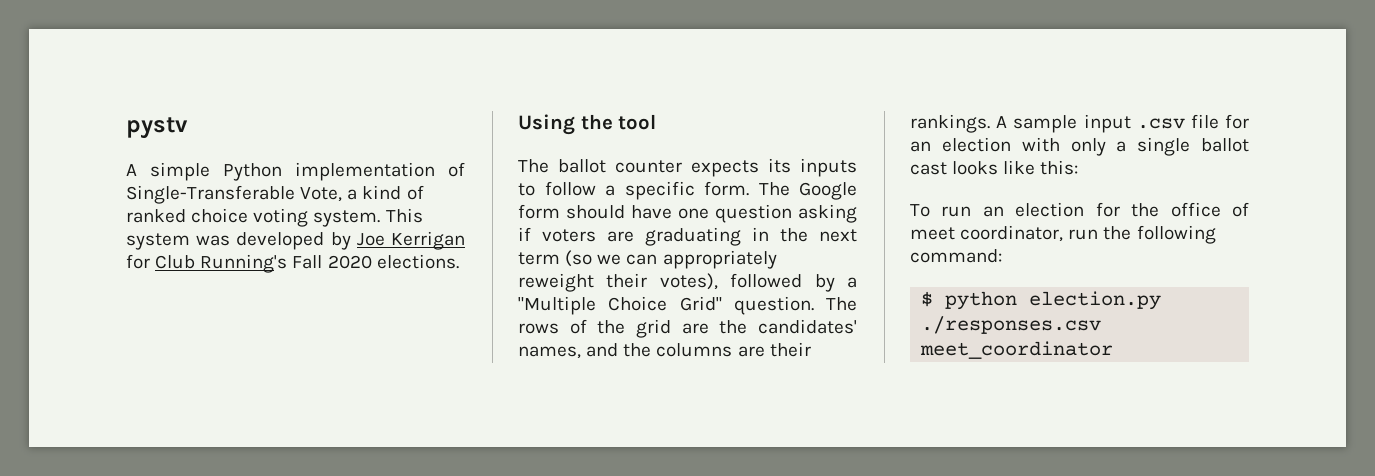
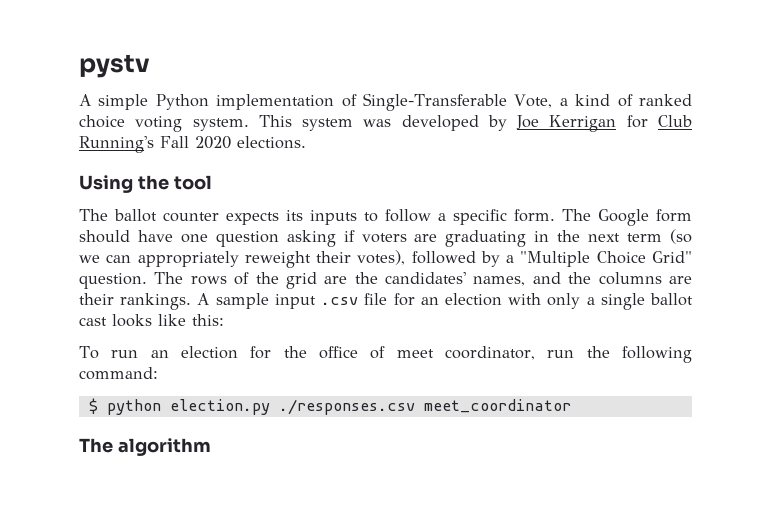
+ The algorithm

